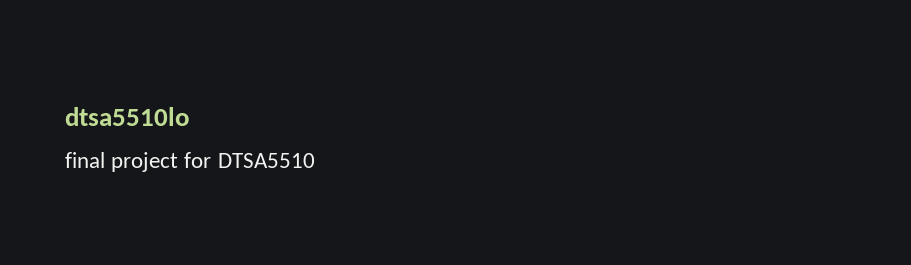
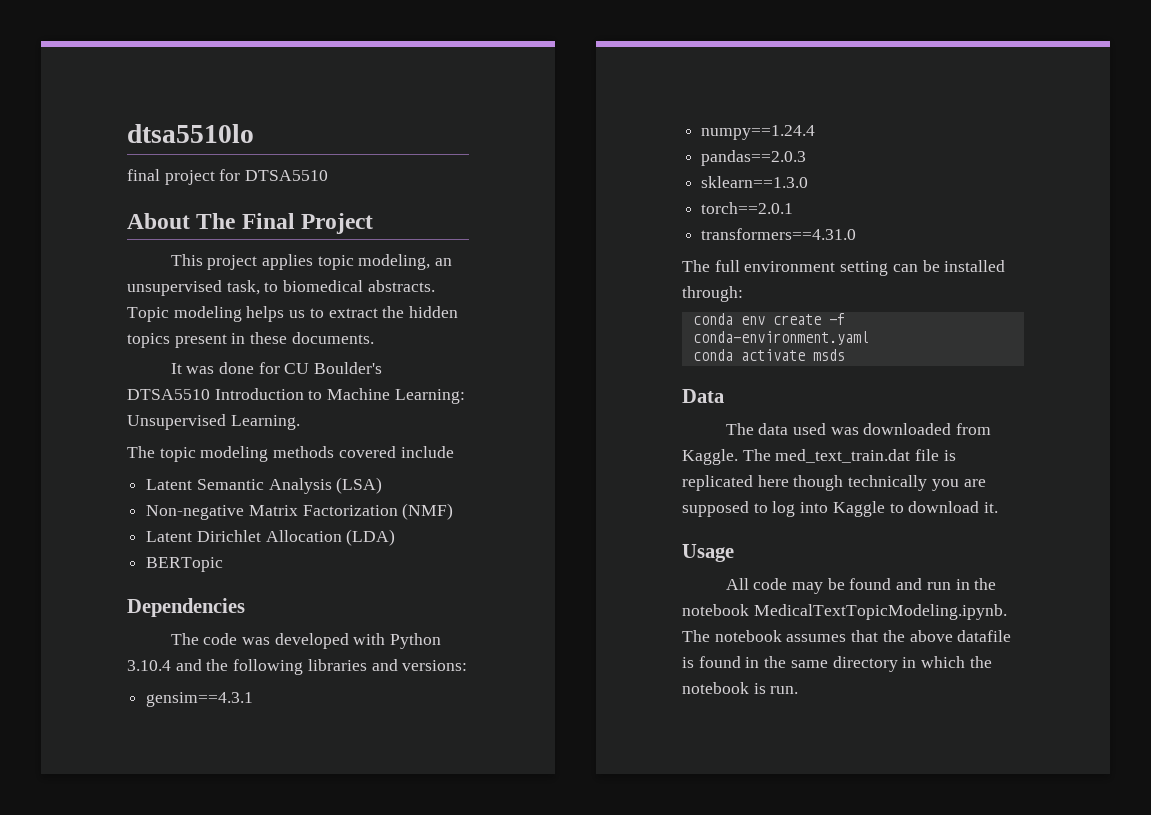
+ About The Final Project
+ This project applies topic modeling, an unsupervised task, to biomedical abstracts. Topic modeling helps us to extract the hidden topics present in these documents.
+ It was done for CU Boulder's DTSA5510 Introduction to Machine Learning: Unsupervised Learning.
+ The topic modeling methods covered include
+ Latent Semantic Analysis (LSA)
+ Non-negative Matrix Factorization (NMF)
+ Latent Dirichlet Allocation (LDA)
+ BERTopic
+ Dependencies
+ The code was developed with Python 3.10.4 and the following libraries and versions:
+ gensim==4.3.1
+ numpy==1.24.4
+ pandas==2.0.3
+ sklearn==1.3.0
+ torch==2.0.1
+ transformers==4.31.0
+ The full environment setting can be installed through:
+ conda env create -f conda-environment.yaml
+ conda activate msds
+ Data
+ The data used was downloaded from Kaggle. The med_text_train.dat file is replicated here though technically you are supposed to log into Kaggle to download it.
+ Usage
+ All code may be found and run in the notebook MedicalTextTopicModeling.ipynb. The notebook assumes that the above datafile is found in the same directory in which the notebook is run.

